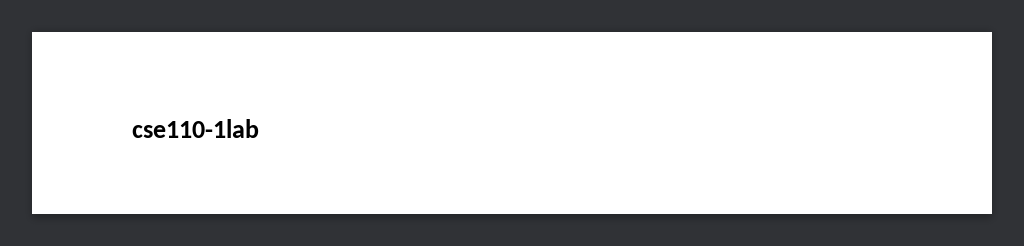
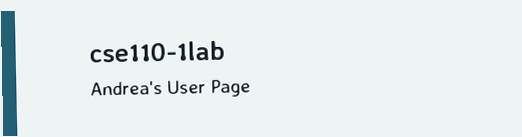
+ Andrea's User Page

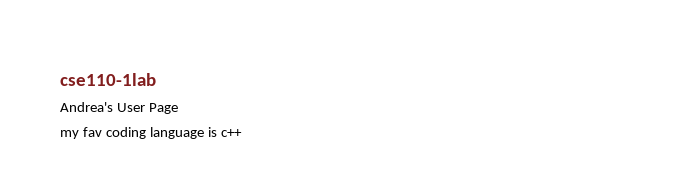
+ my fav coding language is c++

